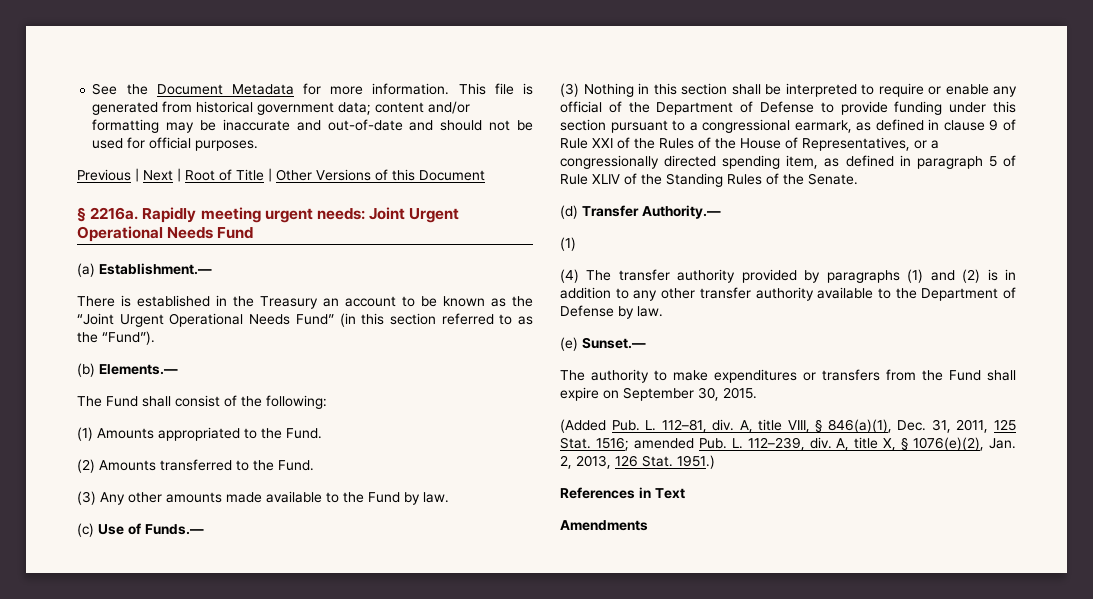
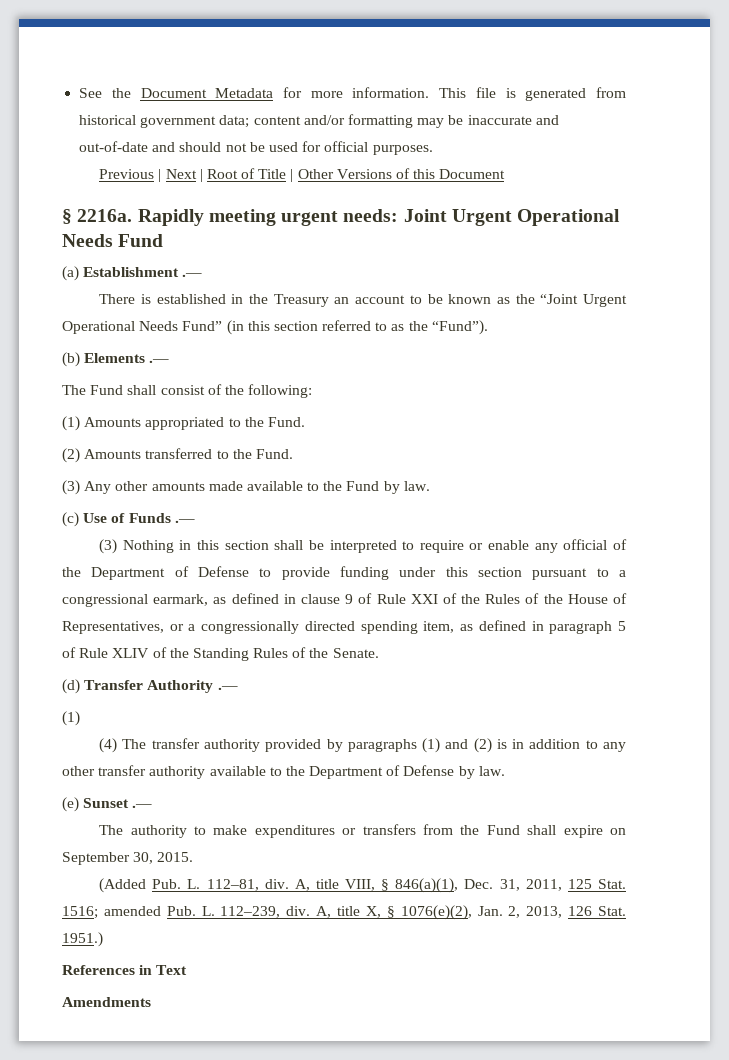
- (a) Establishment.—
+ (a) Establishment .—
- (b) Elements.—
+ (b) Elements .—
- (c) Use of Funds.—
+ (c) Use of Funds .—
- (d) Transfer Authority.—
+ (d) Transfer Authority .—
- (e) Sunset.—
+ (e) Sunset .—

